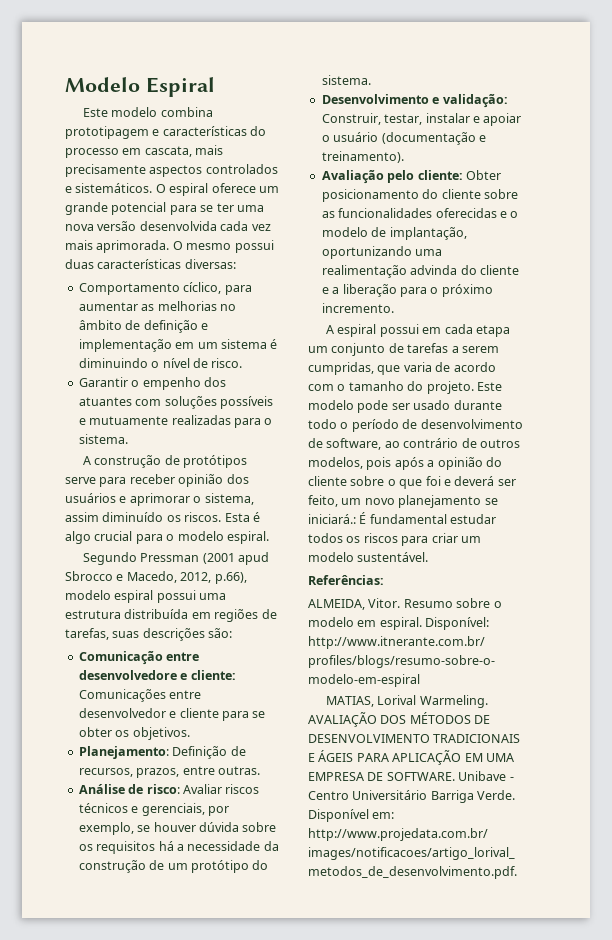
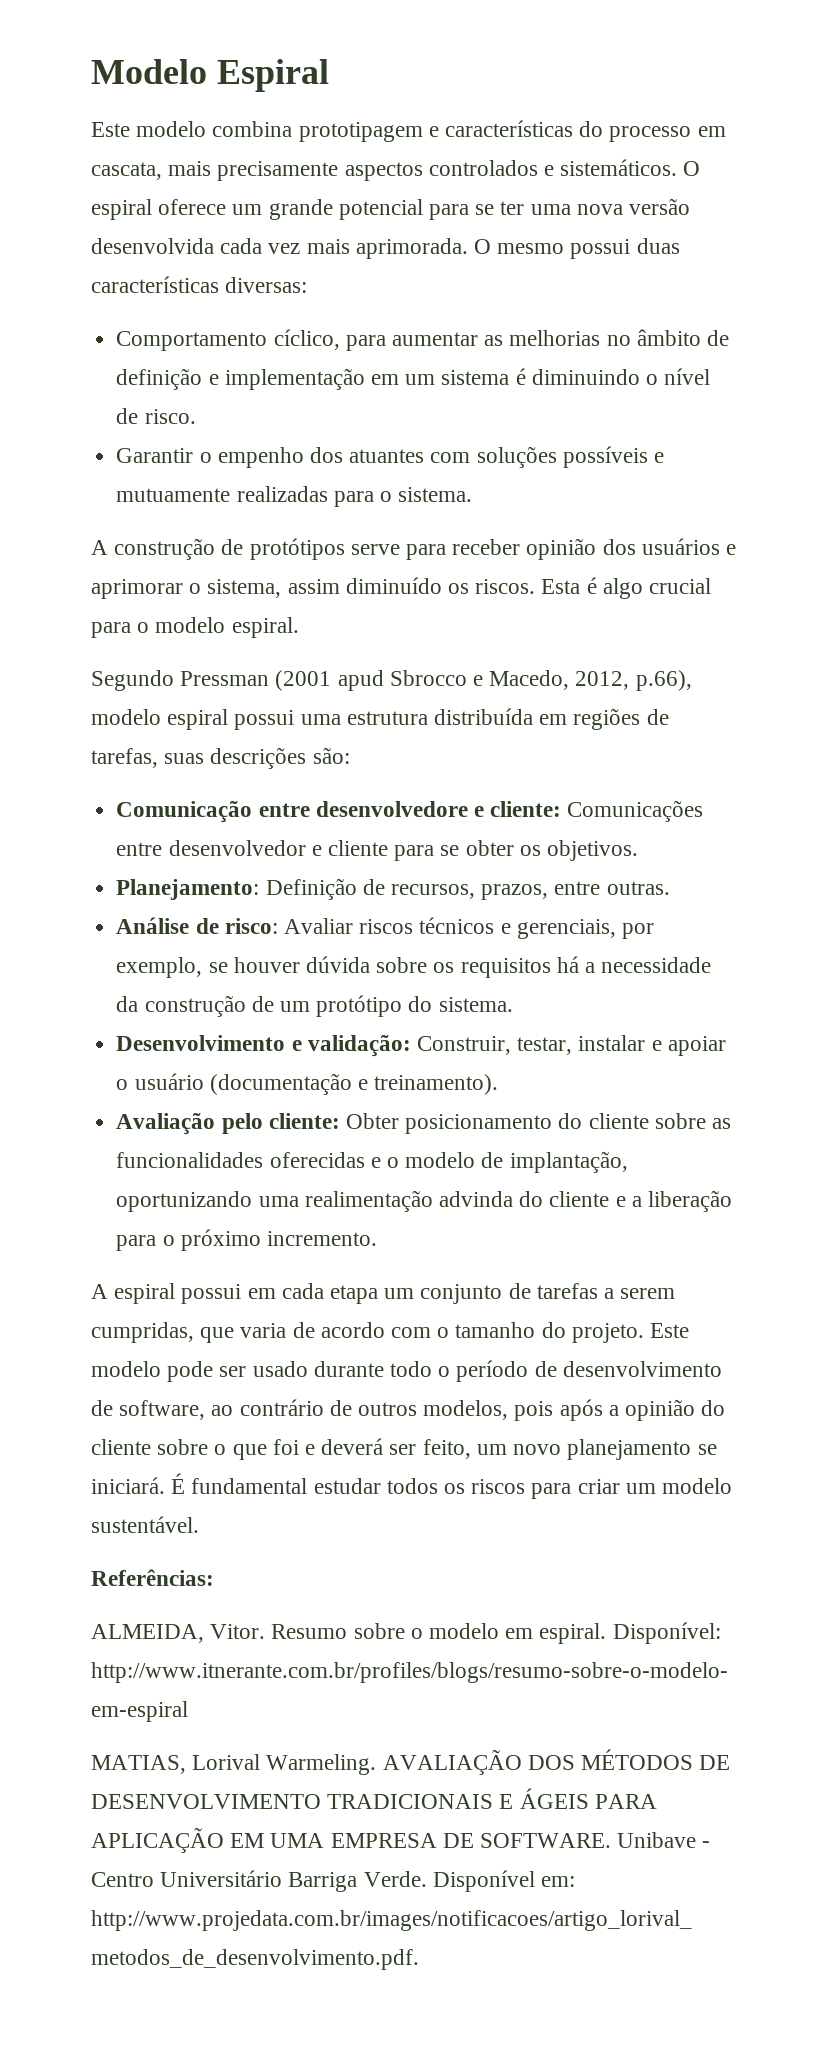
- Este modelo pode ser usado durante todo o período de desenvolvimento de software, ao contrário de outros modelos, pois após a opinião do cliente sobre o que foi e deverá ser feito, um novo planejamento se iniciará.: É fundamental estudar todos os riscos para criar um modelo sustentável.
+ Este modelo pode ser usado durante todo o período de desenvolvimento de software, ao contrário de outros modelos, pois após a opinião do cliente sobre o que foi e deverá ser feito, um novo planejamento se iniciará. É fundamental estudar todos os riscos para criar um modelo sustentável.

